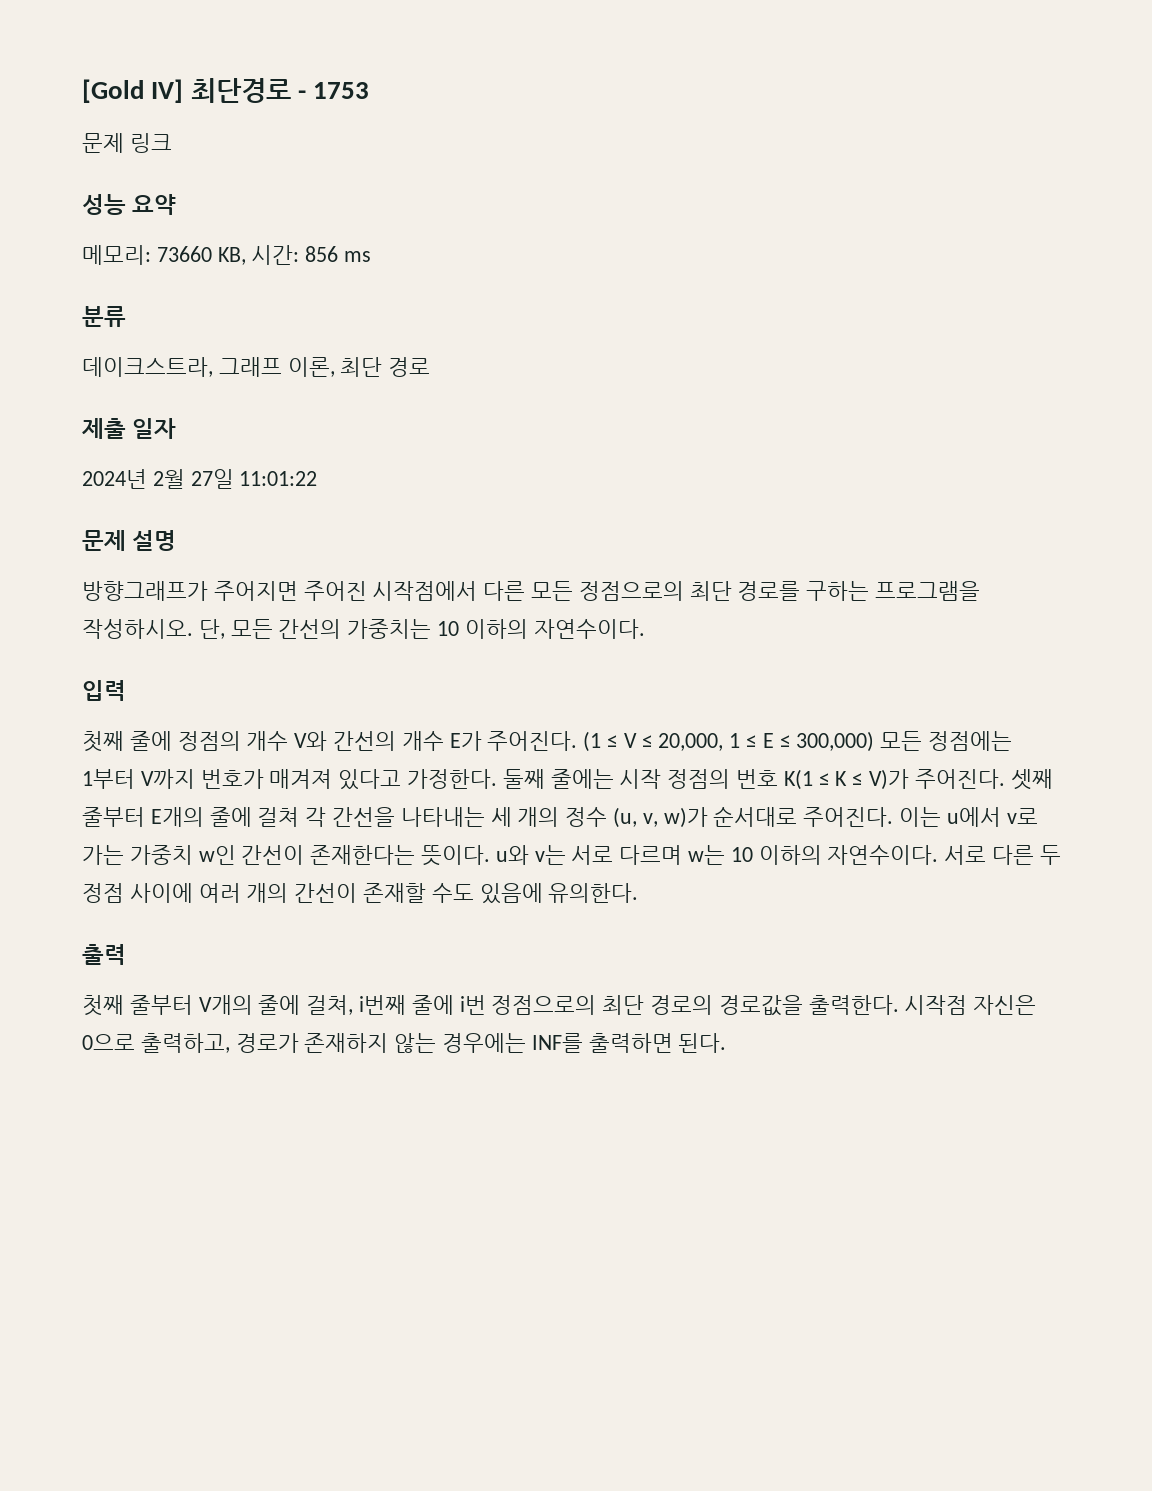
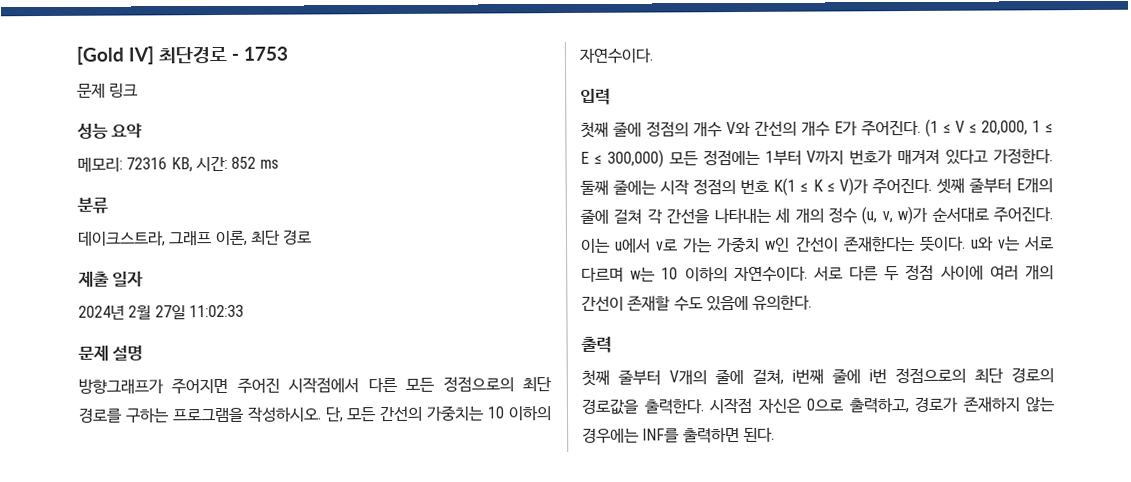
- 메모리: 73660 KB, 시간: 856 ms
+ 메모리: 72316 KB, 시간: 852 ms
- 2024년 2월 27일 11:01:22
+ 2024년 2월 27일 11:02:33

